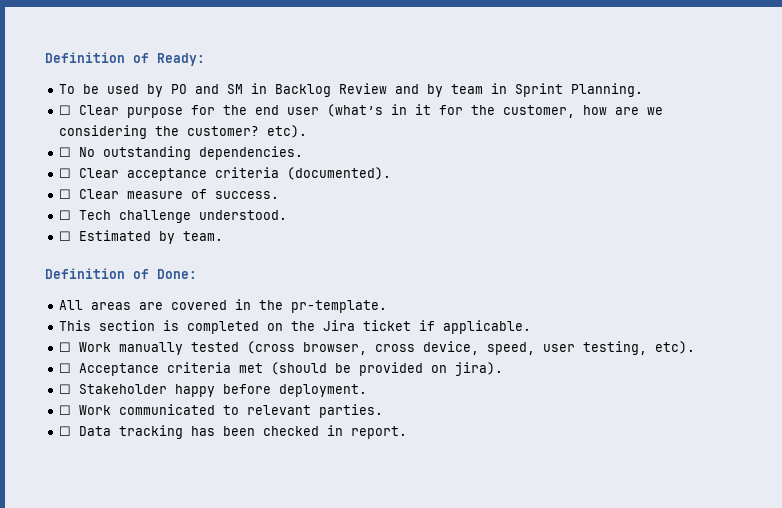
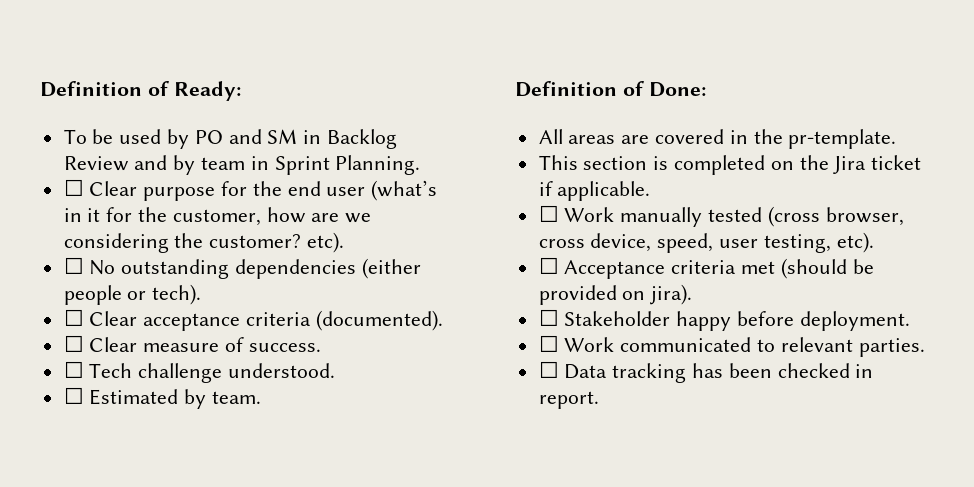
- ☐ No outstanding dependencies.
+ ☐ No outstanding dependencies (either people or tech).

